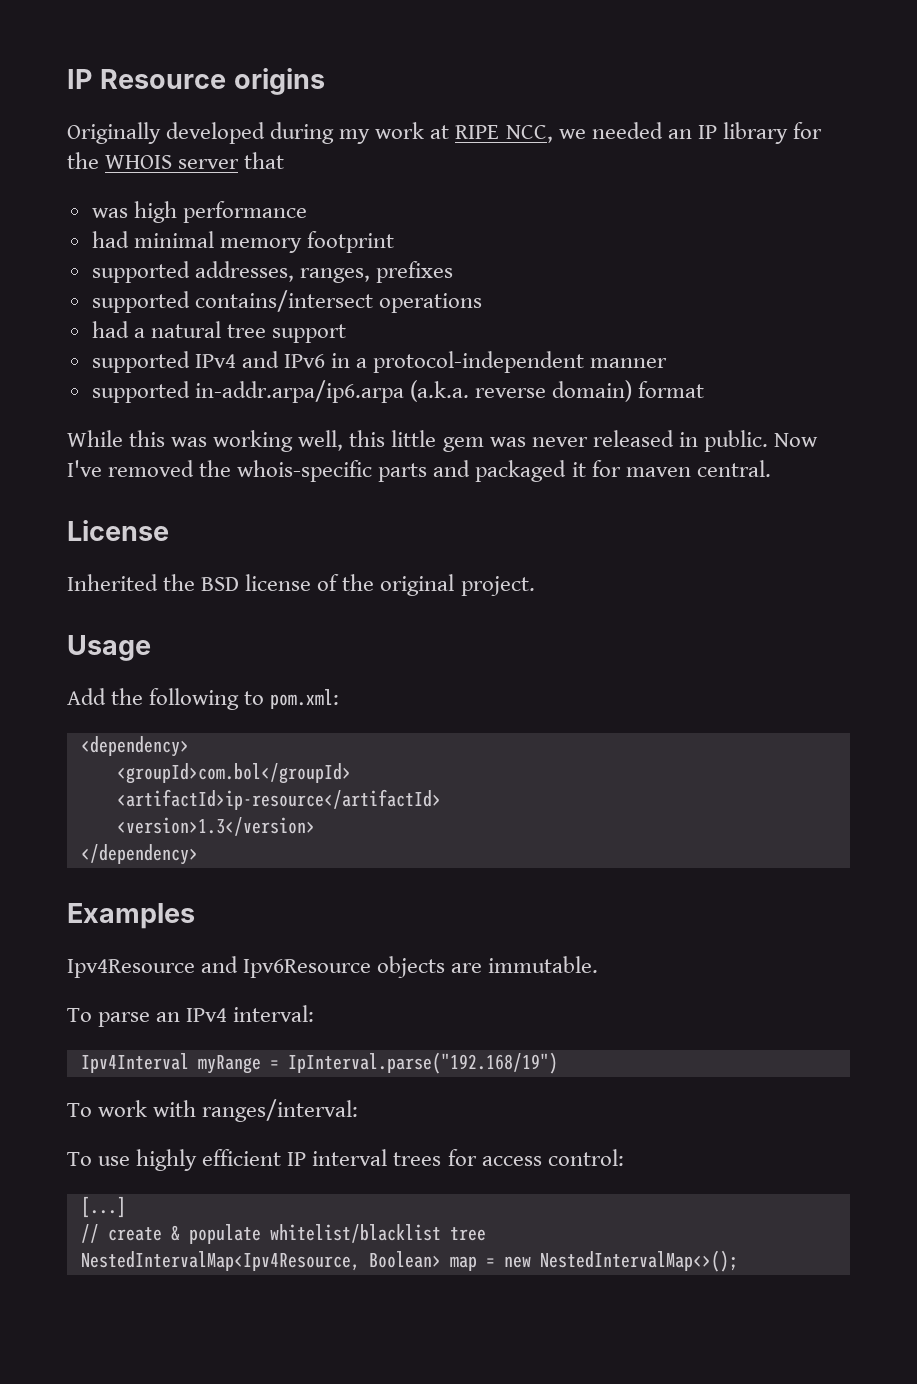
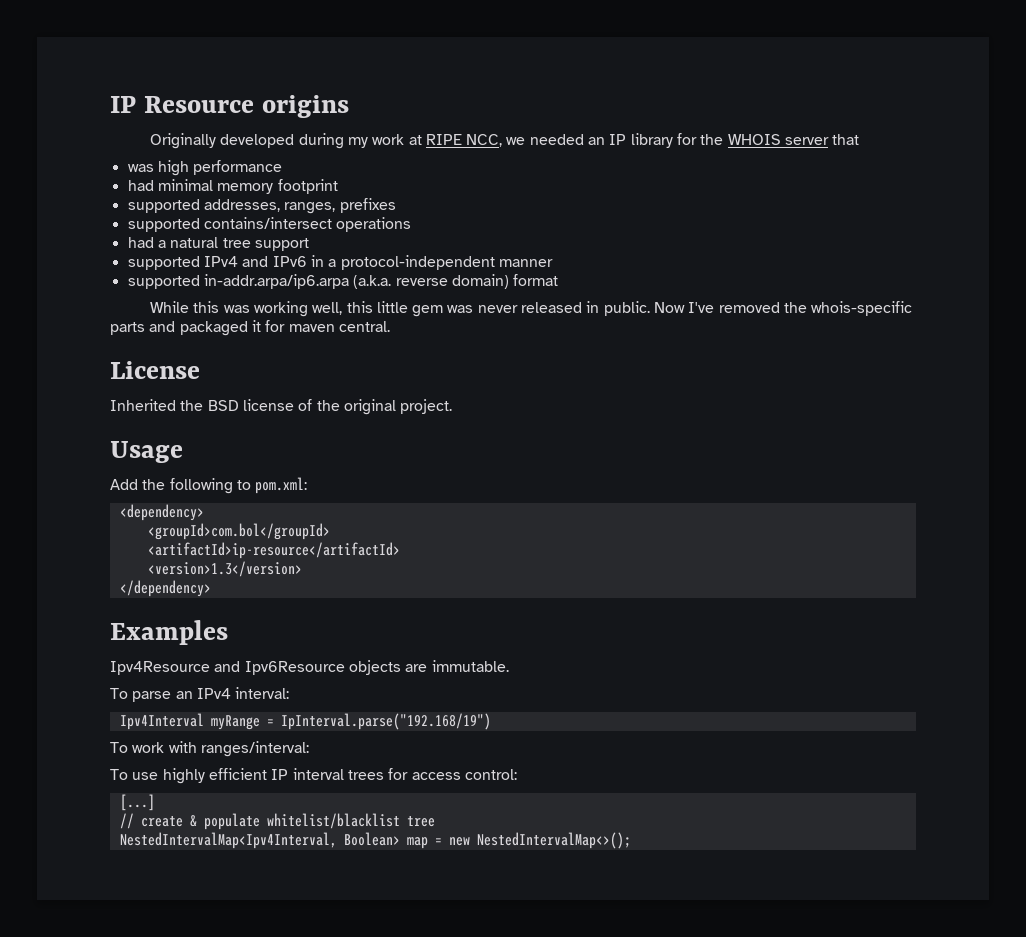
- NestedIntervalMap<Ipv4Resource, Boolean> map = new NestedIntervalMap<>();
+ NestedIntervalMap<Ipv4Interval, Boolean> map = new NestedIntervalMap<>();

